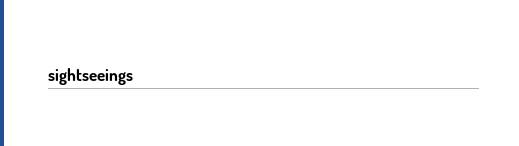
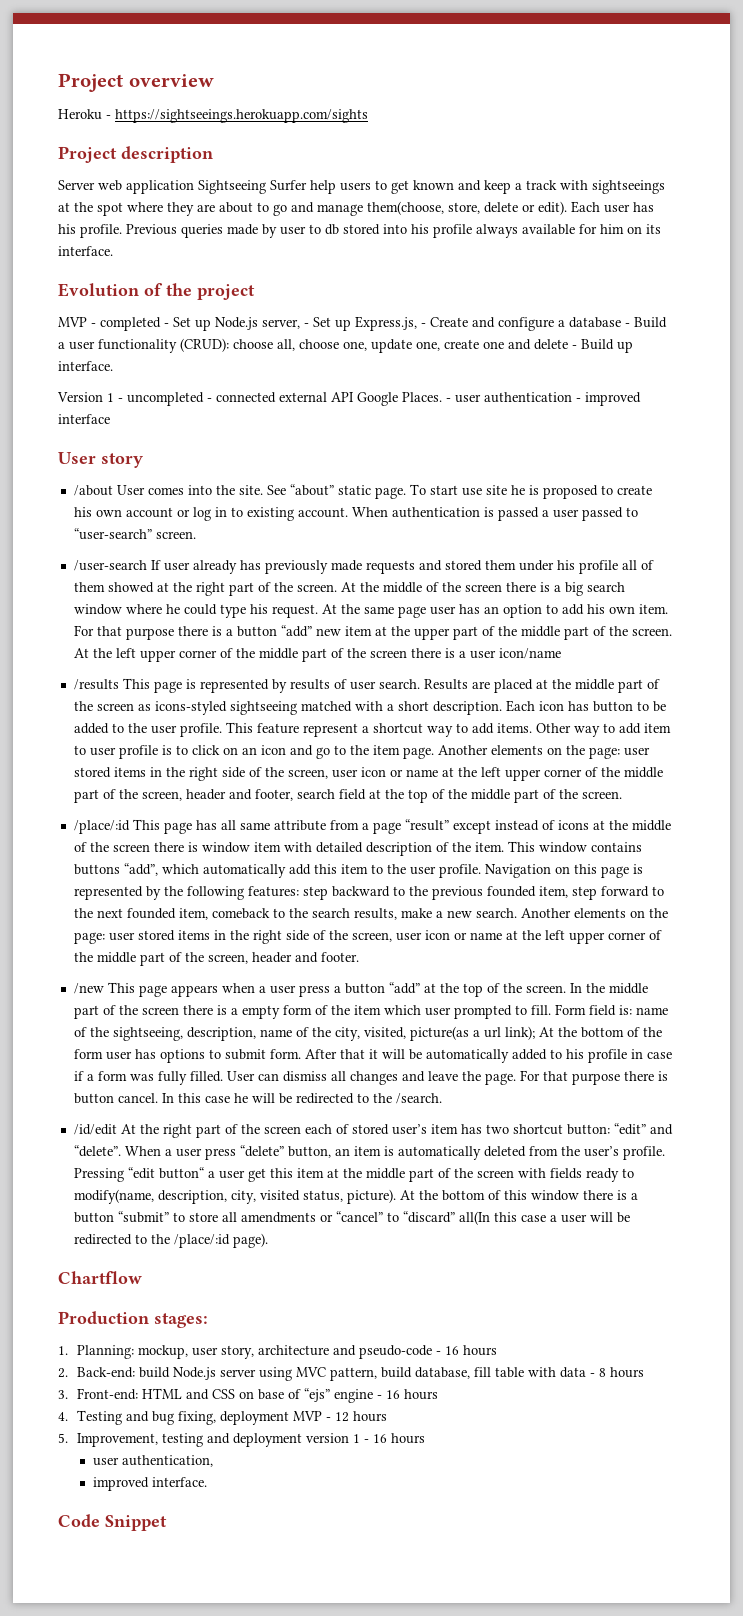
- sightseeings
+ Project overview
+ Heroku - https://sightseeings.herokuapp.com/sights
+ Project description
+ Server web application Sightseeing Surfer help users to get known and keep a track with sightseeings at the spot where they are about to go and manage them(choose, store, delete or edit). Each user has his profile. Previous queries made by user to db stored into his profile always available for him on its interface.
+ Evolution of the project
+ MVP - completed - Set up Node.js server, - Set up Express.js, - Create and configure a database - Build a user functionality (CRUD): choose all, choose one, update one, create one and delete - Build up interface.
+ Version 1 - uncompleted - connected external API Google Places. - user authentication - improved interface
+ User story
+ /about User comes into the site. See “about” static page. To start use site he is proposed to create his own account or log in to existing account. When authentication is passed a user passed to “user-search” screen.
+ /user-search If user already has previously made requests and stored them under his profile all of them showed at the right part of the screen. At the middle of the screen there is a big search window where he could type his request. At the same page user has an option to add his own item. For that purpose there is a button “add” new item at the upper part of the middle part of the screen. At the left upper corner of the middle part of the screen there is a user icon/name
+ /results This page is represented by results of user search. Results are placed at the middle part of the screen as icons-styled sightseeing matched with a short description. Each icon has button to be added to the user profile. This feature represent a shortcut way to add items. Other way to add item to user profile is to click on an icon and go to the item page. Another elements on the page: user stored items in the right side of the screen, user icon or name at the left upper corner of the middle part of the screen, header and footer, search field at the top of the middle part of the screen.
+ /place/:id This page has all same attribute from a page “result” except instead of icons at the middle of the screen there is window item with detailed description of the item. This window contains buttons “add”, which automatically add this item to the user profile. Navigation on this page is represented by the following features: step backward to the previous founded item, step forward to the next founded item, comeback to the search results, make a new search. Another elements on the page: user stored items in the right side of the screen, user icon or name at the left upper corner of the middle part of the screen, header and footer.
+ /new This page appears when a user press a button “add” at the top of the screen. In the middle part of the screen there is a empty form of the item which user prompted to fill. Form field is: name of the sightseeing, description, name of the city, visited, picture(as a url link); At the bottom of the form user has options to submit form. After that it will be automatically added to his profile in case if a form was fully filled. User can dismiss all changes and leave the page. For that purpose there is button cancel. In this case he will be redirected to the /search.
+ /id/edit At the right part of the screen each of stored user’s item has two shortcut button: “edit” and “delete”. When a user press “delete” button, an item is automatically deleted from the user’s profile. Pressing “edit button“ a user get this item at the middle part of the screen with fields ready to modify(name, description, city, visited status, picture). At the bottom of this window there is a button “submit” to store all amendments or “cancel” to “discard” all(In this case a user will be redirected to the /place/:id page).
+ Chartflow
+ Production stages:
+ 1. Planning: mockup, user story, architecture and pseudo-code - 16 hours
+ 2. Back-end: build Node.js server using MVC pattern, build database, fill table with data - 8 hours
+ 3. Front-end: HTML and CSS on base of “ejs” engine - 16 hours
+ 4. Testing and bug fixing, deployment MVP - 12 hours
+ 5. Improvement, testing and deployment version 1 - 16 hours
+ user authentication,
+ improved interface.
+ Code Snippet

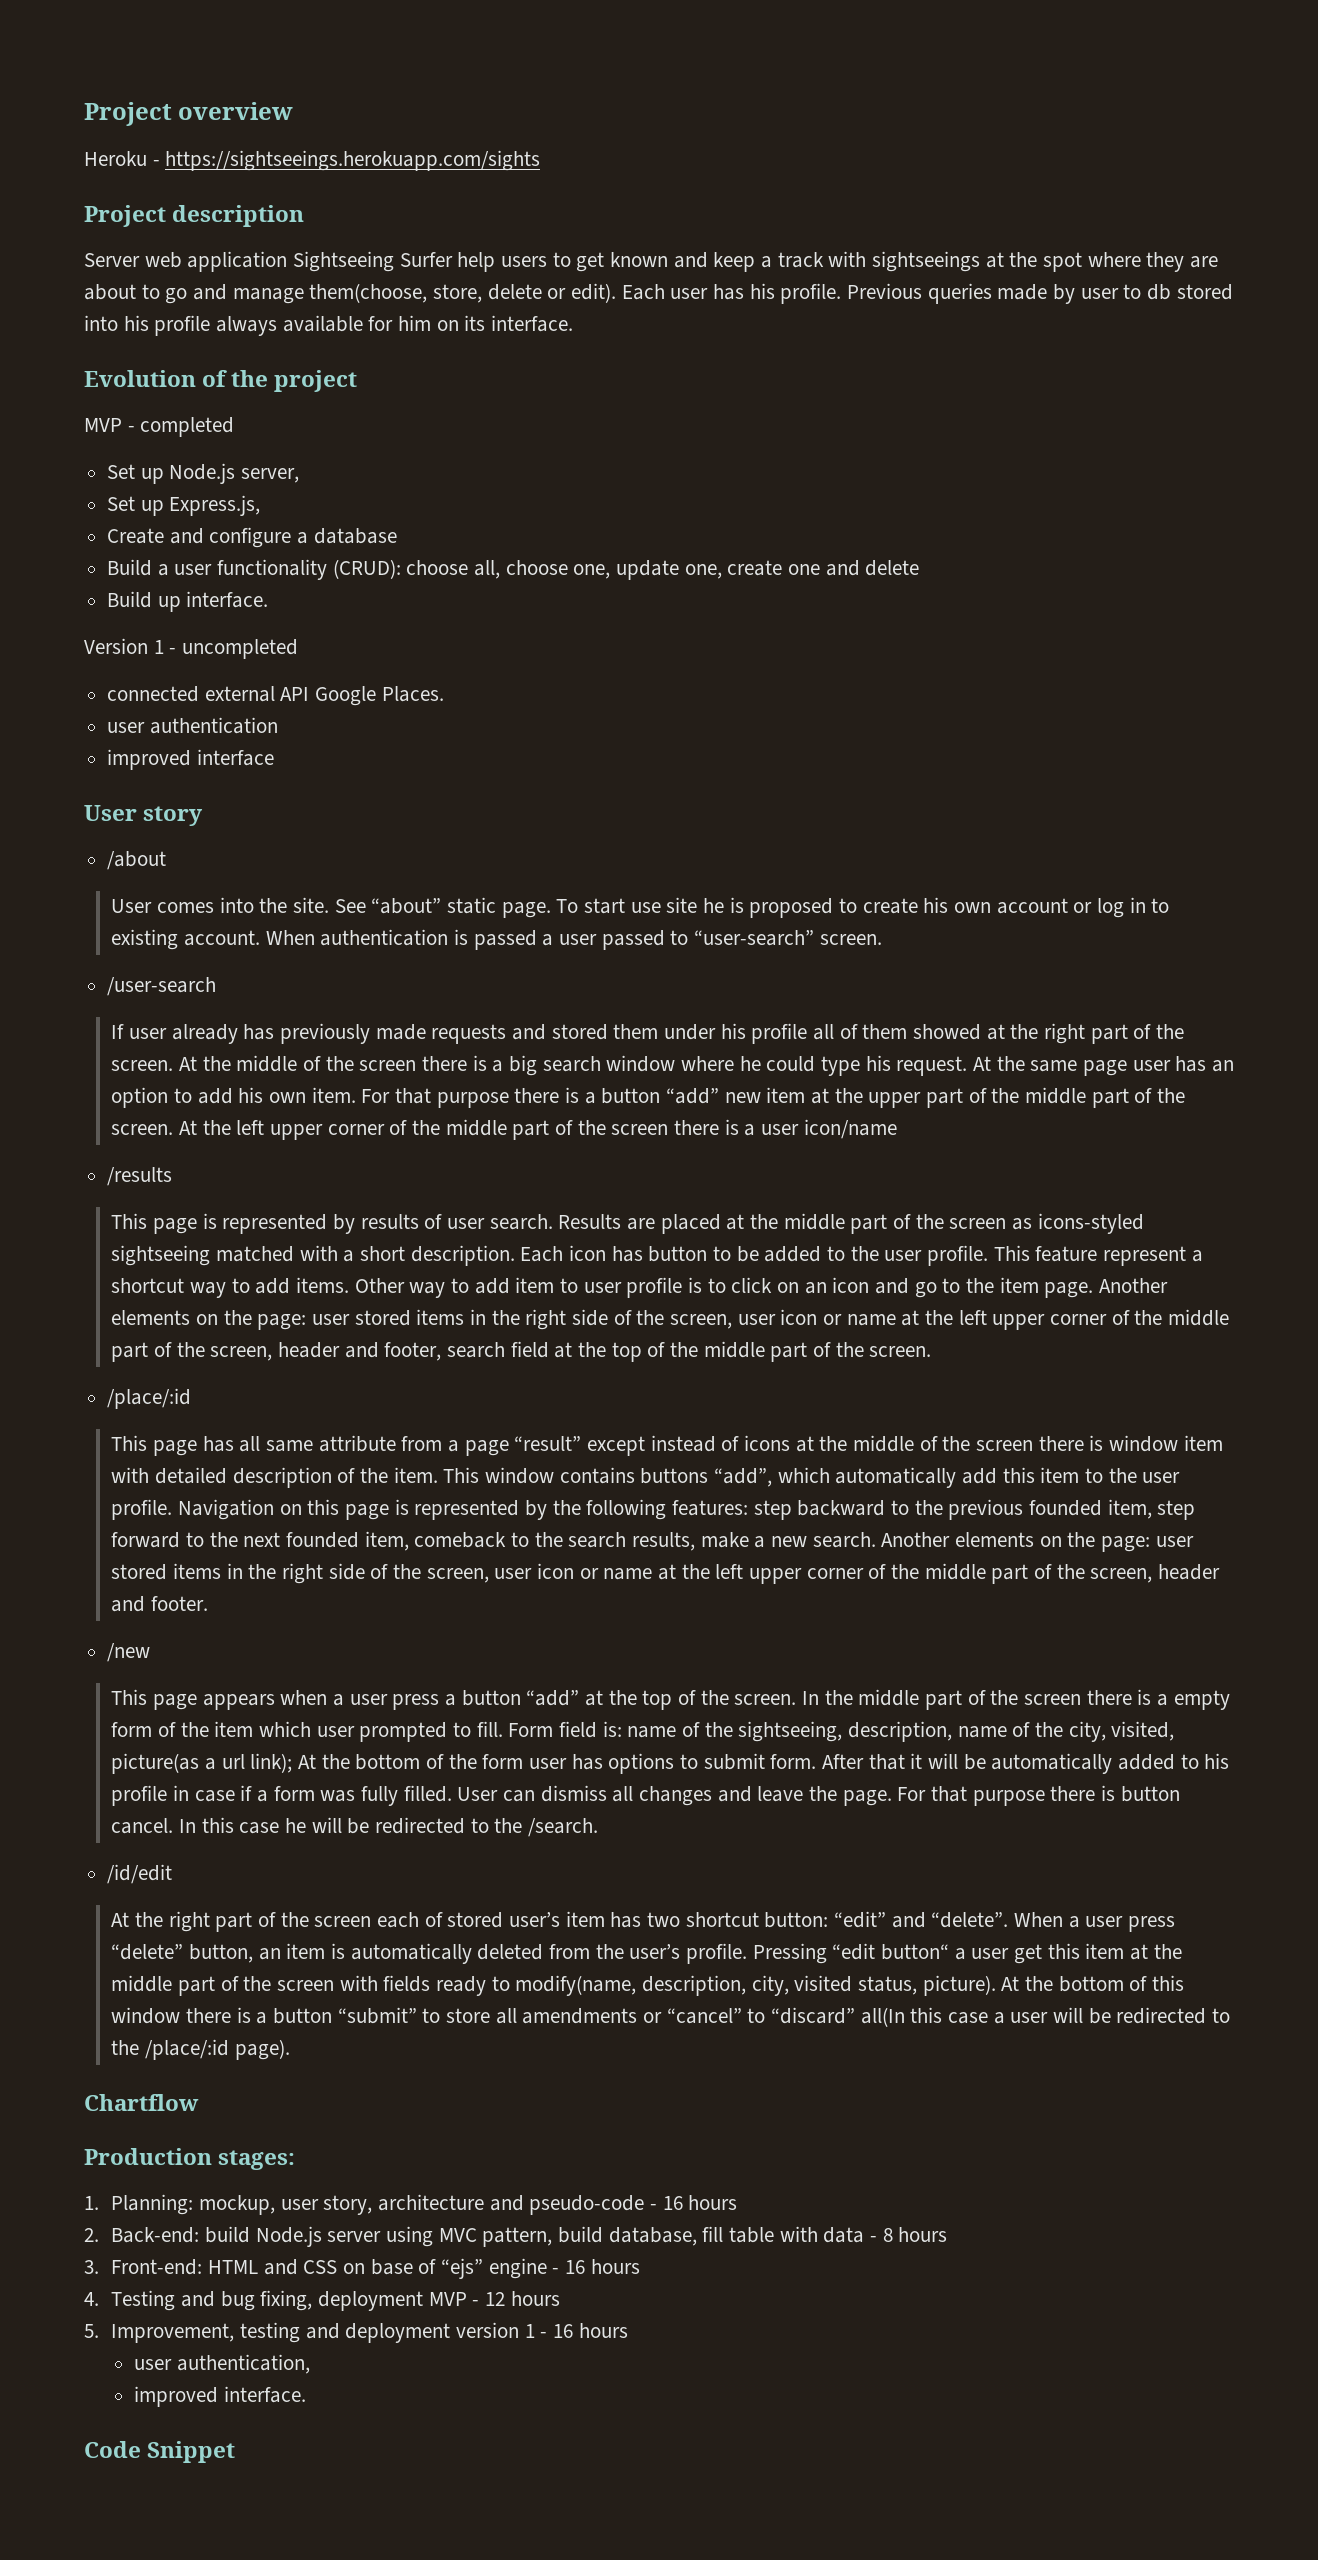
- MVP - completed - Set up Node.js server, - Set up Express.js, - Create and configure a database - Build a user functionality (CRUD): choose all, choose one, update one, create one and delete - Build up interface.
+ MVP - completed
+ Set up Node.js server,
+ Set up Express.js,
+ Create and configure a database
+ Build a user functionality (CRUD): choose all, choose one, update one, create one and delete
+ Build up interface.
- Version 1 - uncompleted - connected external API Google Places. - user authentication - improved interface
+ Version 1 - uncompleted
+ connected external API Google Places.
+ user authentication
+ improved interface
- /about User comes into the site.
+ /about
+ User comes into the site.
- /user-search If user already has previously made requests and stored them under his profile all of them showed at the right part of the screen.
+ /user-search
+ If user already has previously made requests and stored them under his profile all of them showed at the right part of the screen.
- /results This page is represented by results of user search.
+ /results
+ This page is represented by results of user search.
  user stored items in the right side of the screen, user icon or name at the left upper corner of the middle part of the screen, header and footer, search field at the top of the middle part of the screen.
- /place/:id This page has all same attribute from a page “result” except instead of icons at the middle of the screen there is window item with detailed description of the item.
+ /place/:id
+ This page has all same attribute from a page “result” except instead of icons at the middle of the screen there is window item with detailed description of the item.
- /new This page appears when a user press a button “add” at the top of the screen.
+ /new
+ This page appears when a user press a button “add” at the top of the screen.
- /id/edit At the right part of the screen each of stored user’s item has two shortcut button: “edit” and “delete”.
+ /id/edit
+ At the right part of the screen each of stored user’s item has two shortcut button: “edit” and “delete”.

